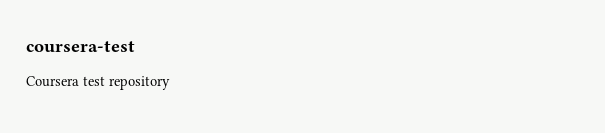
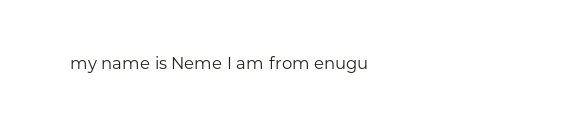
- coursera-test
- Coursera test repository
+ my name is Neme I am from enugu

